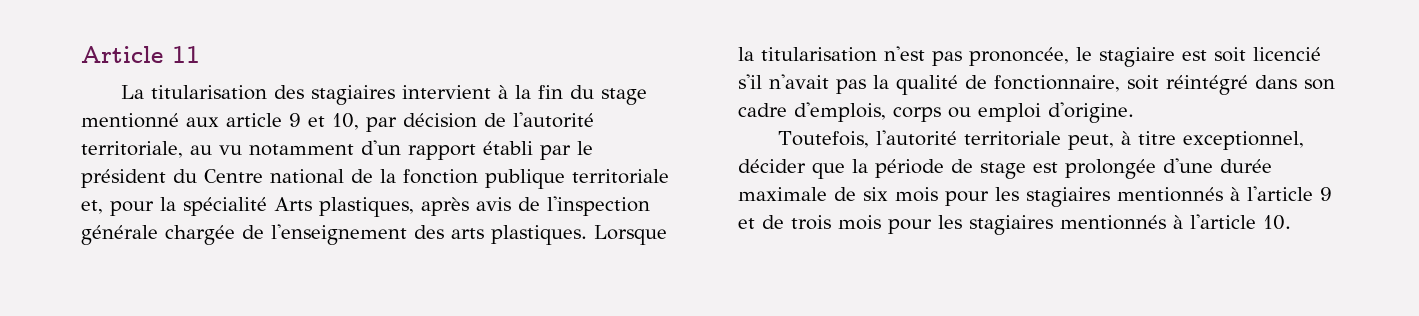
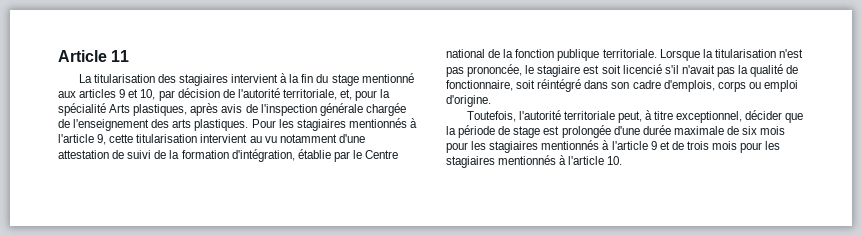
- La titularisation des stagiaires intervient à la fin du stage mentionné aux article 9 et 10, par décision de l'autorité territoriale, au vu notamment d'un rapport établi par le président du Centre national de la fonction publique territoriale et, pour la spécialité Arts plastiques, après avis de l'inspection générale chargée de l'enseignement des arts plastiques.
+ La titularisation des stagiaires intervient à la fin du stage mentionné aux articles 9 et 10, par décision de l'autorité territoriale, et, pour la spécialité Arts plastiques, après avis de l'inspection générale chargée de l'enseignement des arts plastiques.
+ Pour les stagiaires mentionnés à l'article 9, cette titularisation intervient au vu notamment d'une attestation de suivi de la formation d'intégration, établie par le Centre national de la fonction publique territoriale.

